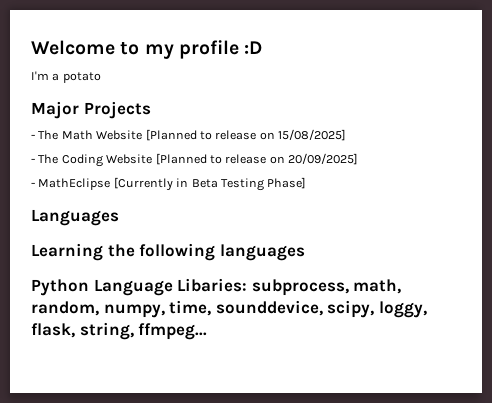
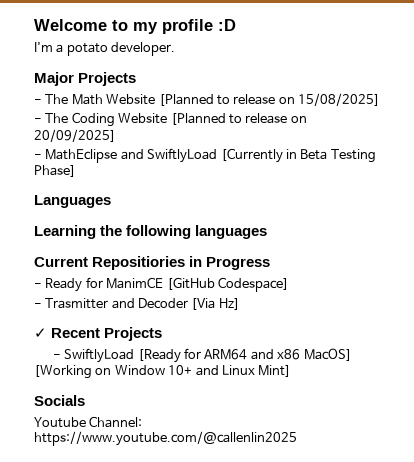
- I'm a potato
+ I'm a potato developer.
- - MathEclipse [Currently in Beta Testing Phase]
+ - MathEclipse and SwiftlyLoad [Currently in Beta Testing Phase]
- Python Language Libaries: subprocess, math, random, numpy, time, sounddevice, scipy, loggy, flask, string, ffmpeg...
+ Current Repositiories in Progress
+ - Ready for ManimCE [GitHub Codespace]
+ - Trasmitter and Decoder [Via Hz]
+ ✓ Recent Projects
+ - SwiftlyLoad [Ready for ARM64 and x86 MacOS] [Working on Window 10+ and Linux Mint]
+ Socials
+ Youtube Channel: https://www.youtube.com/@callenlin2025

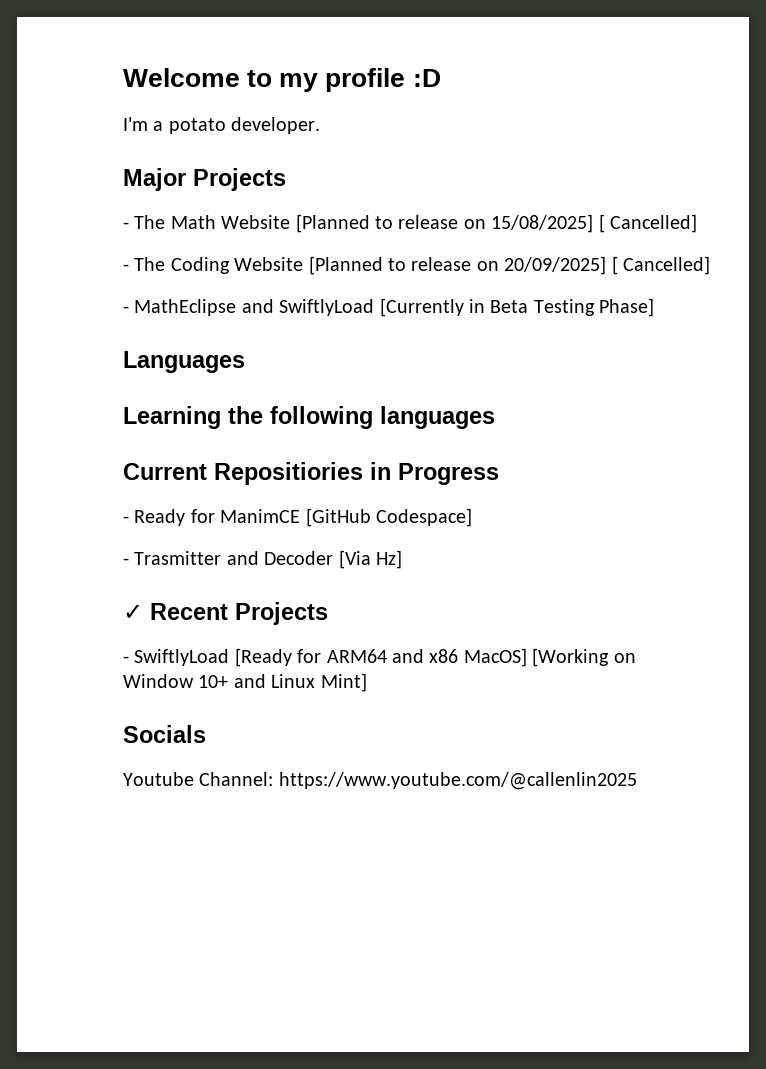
- - The Math Website [Planned to release on 15/08/2025]
+ - The Math Website [Planned to release on 15/08/2025] [ Cancelled]
- - The Coding Website [Planned to release on 20/09/2025]
+ - The Coding Website [Planned to release on 20/09/2025] [ Cancelled]

